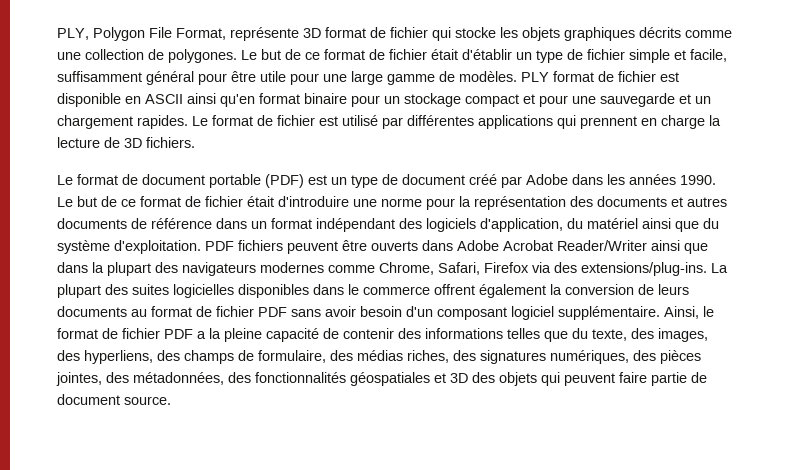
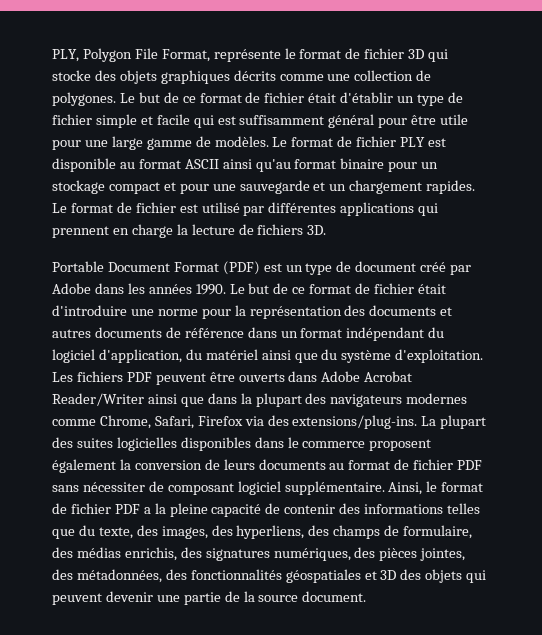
- PLY, Polygon File Format, représente 3D format de fichier qui stocke les objets graphiques décrits comme une collection de polygones.
+ PLY, Polygon File Format, représente le format de fichier 3D qui stocke des objets graphiques décrits comme une collection de polygones.
- Le but de ce format de fichier était d'établir un type de fichier simple et facile, suffisamment général pour être utile pour une large gamme de modèles.
+ Le but de ce format de fichier était d'établir un type de fichier simple et facile qui est suffisamment général pour être utile pour une large gamme de modèles.
- PLY format de fichier est disponible en ASCII ainsi qu'en format binaire pour un stockage compact et pour une sauvegarde et un chargement rapides.
+ Le format de fichier PLY est disponible au format ASCII ainsi qu'au format binaire pour un stockage compact et pour une sauvegarde et un chargement rapides.
- Le format de fichier est utilisé par différentes applications qui prennent en charge la lecture de 3D fichiers.
- Le format de document portable (PDF) est un type de document créé par Adobe dans les années 1990.
+ Le format de fichier est utilisé par différentes applications qui prennent en charge la lecture de fichiers 3D.
+ Portable Document Format (PDF) est un type de document créé par Adobe dans les années 1990.
- Le but de ce format de fichier était d'introduire une norme pour la représentation des documents et autres documents de référence dans un format indépendant des logiciels d'application, du matériel ainsi que du système d'exploitation.
+ Le but de ce format de fichier était d'introduire une norme pour la représentation des documents et autres documents de référence dans un format indépendant du logiciel d'application, du matériel ainsi que du système d'exploitation.
- PDF fichiers peuvent être ouverts dans Adobe Acrobat Reader/Writer ainsi que dans la plupart des navigateurs modernes comme Chrome, Safari, Firefox via des extensions/plug-ins.
+ Les fichiers PDF peuvent être ouverts dans Adobe Acrobat Reader/Writer ainsi que dans la plupart des navigateurs modernes comme Chrome, Safari, Firefox via des extensions/plug-ins.
- La plupart des suites logicielles disponibles dans le commerce offrent également la conversion de leurs documents au format de fichier PDF sans avoir besoin d'un composant logiciel supplémentaire.
+ La plupart des suites logicielles disponibles dans le commerce proposent également la conversion de leurs documents au format de fichier PDF sans nécessiter de composant logiciel supplémentaire.
- Ainsi, le format de fichier PDF a la pleine capacité de contenir des informations telles que du texte, des images, des hyperliens, des champs de formulaire, des médias riches, des signatures numériques, des pièces jointes, des métadonnées, des fonctionnalités géospatiales et 3D des objets qui peuvent faire partie de document source.
+ Ainsi, le format de fichier PDF a la pleine capacité de contenir des informations telles que du texte, des images, des hyperliens, des champs de formulaire, des médias enrichis, des signatures numériques, des pièces jointes, des métadonnées, des fonctionnalités géospatiales et 3D des objets qui peuvent devenir une partie de la source document.

